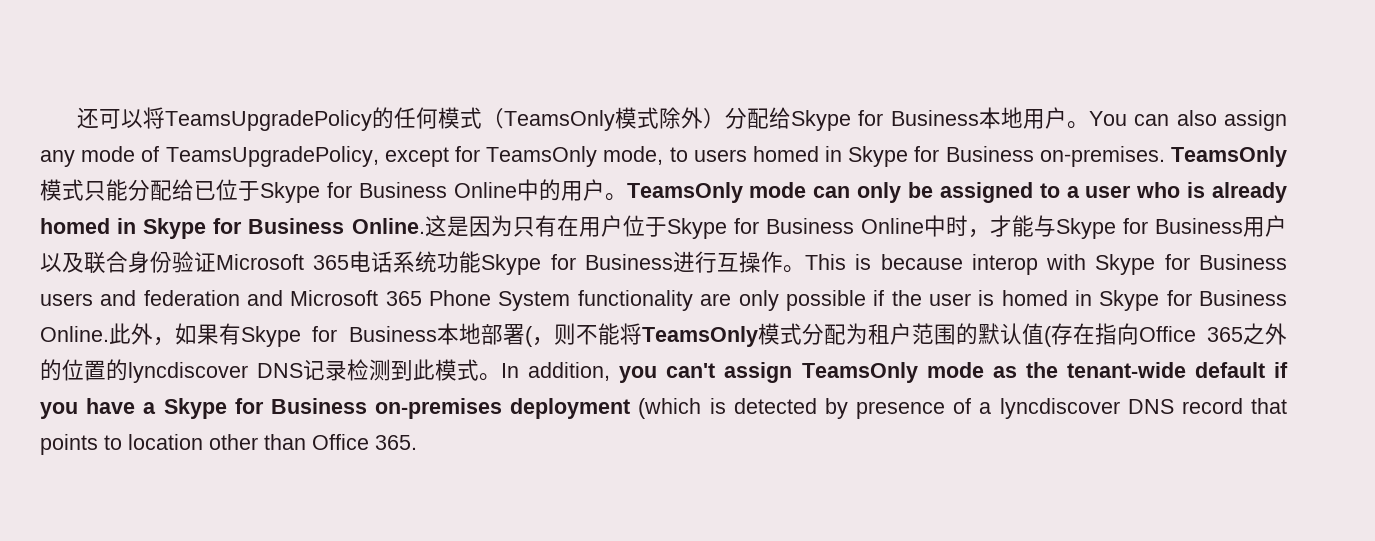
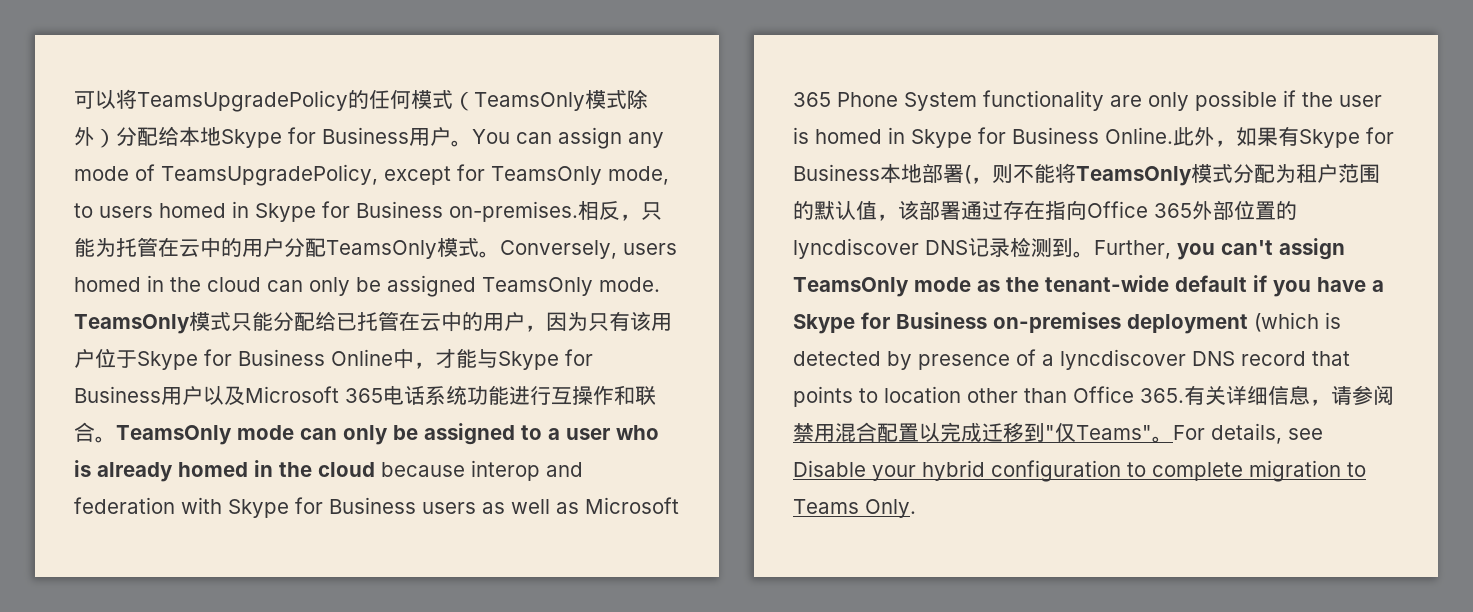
- 还可以将TeamsUpgradePolicy的任何模式（TeamsOnly模式除外）分配给Skype for Business本地用户。
+ 可以将TeamsUpgradePolicy的任何模式（TeamsOnly模式除外）分配给本地Skype for Business用户。
- You can also assign any mode of TeamsUpgradePolicy, except for TeamsOnly mode, to users homed in Skype for Business on-premises.
+ You can assign any mode of TeamsUpgradePolicy, except for TeamsOnly mode, to users homed in Skype for Business on-premises.
+ 相反，只能为托管在云中的用户分配TeamsOnly模式。Conversely, users homed in the cloud can only be assigned TeamsOnly mode.
- TeamsOnly模式只能分配给已位于Skype for Business Online中的用户。
+ TeamsOnly模式只能分配给已托管在云中的用户，因为只有该用户位于Skype for Business Online中，才能与Skype for Business用户以及Microsoft 365电话系统功能进行互操作和联合。
- TeamsOnly mode can only be assigned to a user who is already homed in Skype for Business Online.这是因为只有在用户位于Skype for Business Online中时，才能与Skype for Business用户以及联合身份验证Microsoft 365电话系统功能Skype for Business进行互操作。This is because interop with Skype for Business users and federation and Microsoft 365 Phone System functionality are only possible if the user is homed in Skype for Business Online.
+ TeamsOnly mode can only be assigned to a user who is already homed in the cloud because interop and federation with Skype for Business users as well as Microsoft 365 Phone System functionality are only possible if the user is homed in Skype for Business Online.
- 此外，如果有Skype for Business本地部署(，则不能将TeamsOnly模式分配为租户范围的默认值(存在指向Office 365之外的位置的lyncdiscover DNS记录检测到此模式。In addition, you can't assign TeamsOnly mode as the tenant-wide default if you have a Skype for Business on-premises deployment (which is detected by presence of a lyncdiscover DNS record that points to location other than Office 365.
+ 此外，如果有Skype for Business本地部署(，则不能将TeamsOnly模式分配为租户范围的默认值，该部署通过存在指向Office 365外部位置的lyncdiscover DNS记录检测到。Further, you can't assign TeamsOnly mode as the tenant-wide default if you have a Skype for Business on-premises deployment (which is detected by presence of a lyncdiscover DNS record that points to location other than Office 365.有关详细信息，请参阅禁用混合配置以完成迁移到"仅Teams"。For details, see Disable your hybrid configuration to complete migration to Teams Only.

